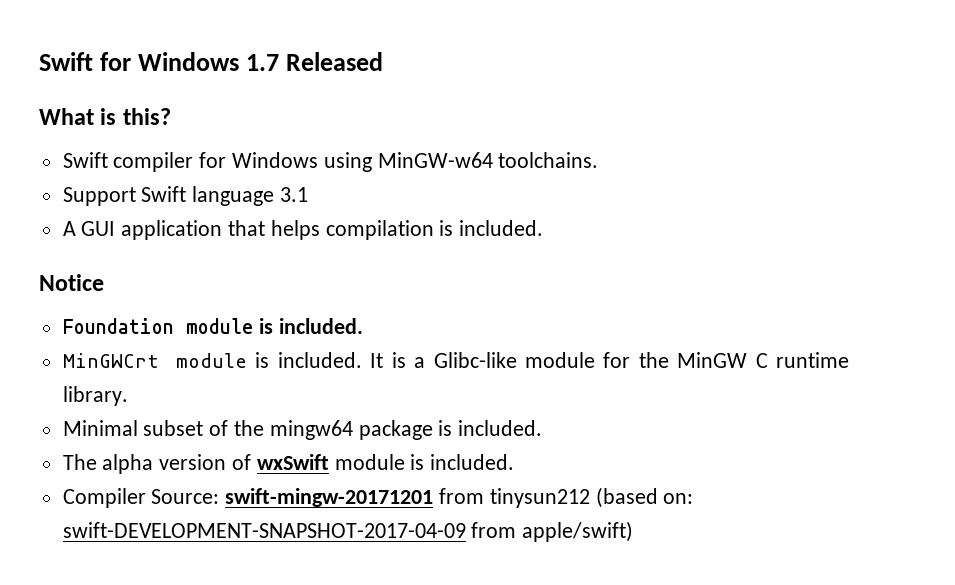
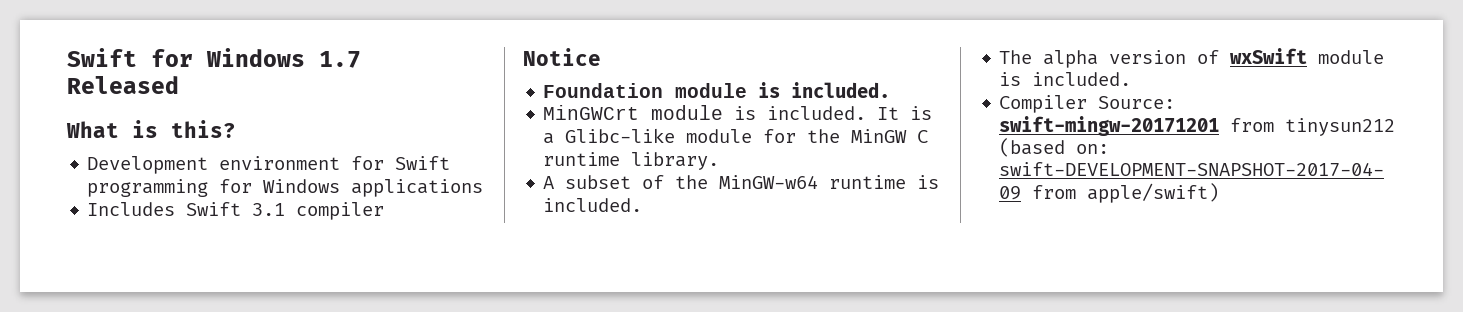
- Swift compiler for Windows using MinGW-w64 toolchains.
- Support Swift language 3.1
- A GUI application that helps compilation is included.
+ Development environment for Swift programming for Windows applications
+ Includes Swift 3.1 compiler
- Minimal subset of the mingw64 package is included.
+ A subset of the MinGW-w64 runtime is included.

